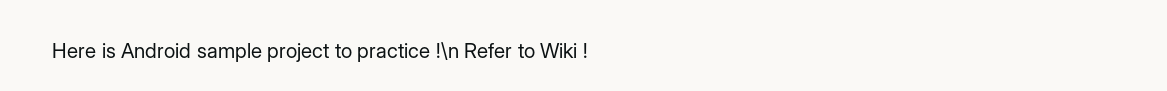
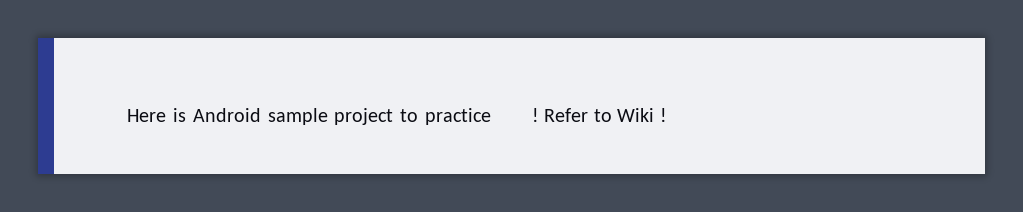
- Here is Android sample project to practice !\n Refer to Wiki !
+ Here is Android sample project to practice ! Refer to Wiki !

